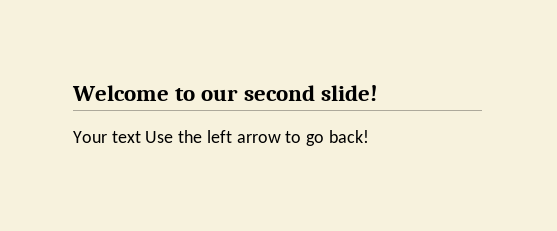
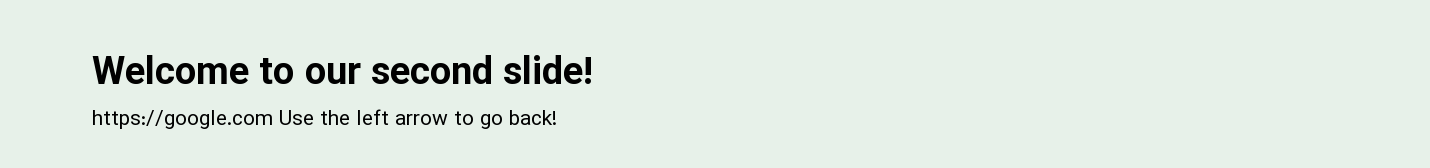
- Your text Use the left arrow to go back!
+ https://google.com Use the left arrow to go back!

